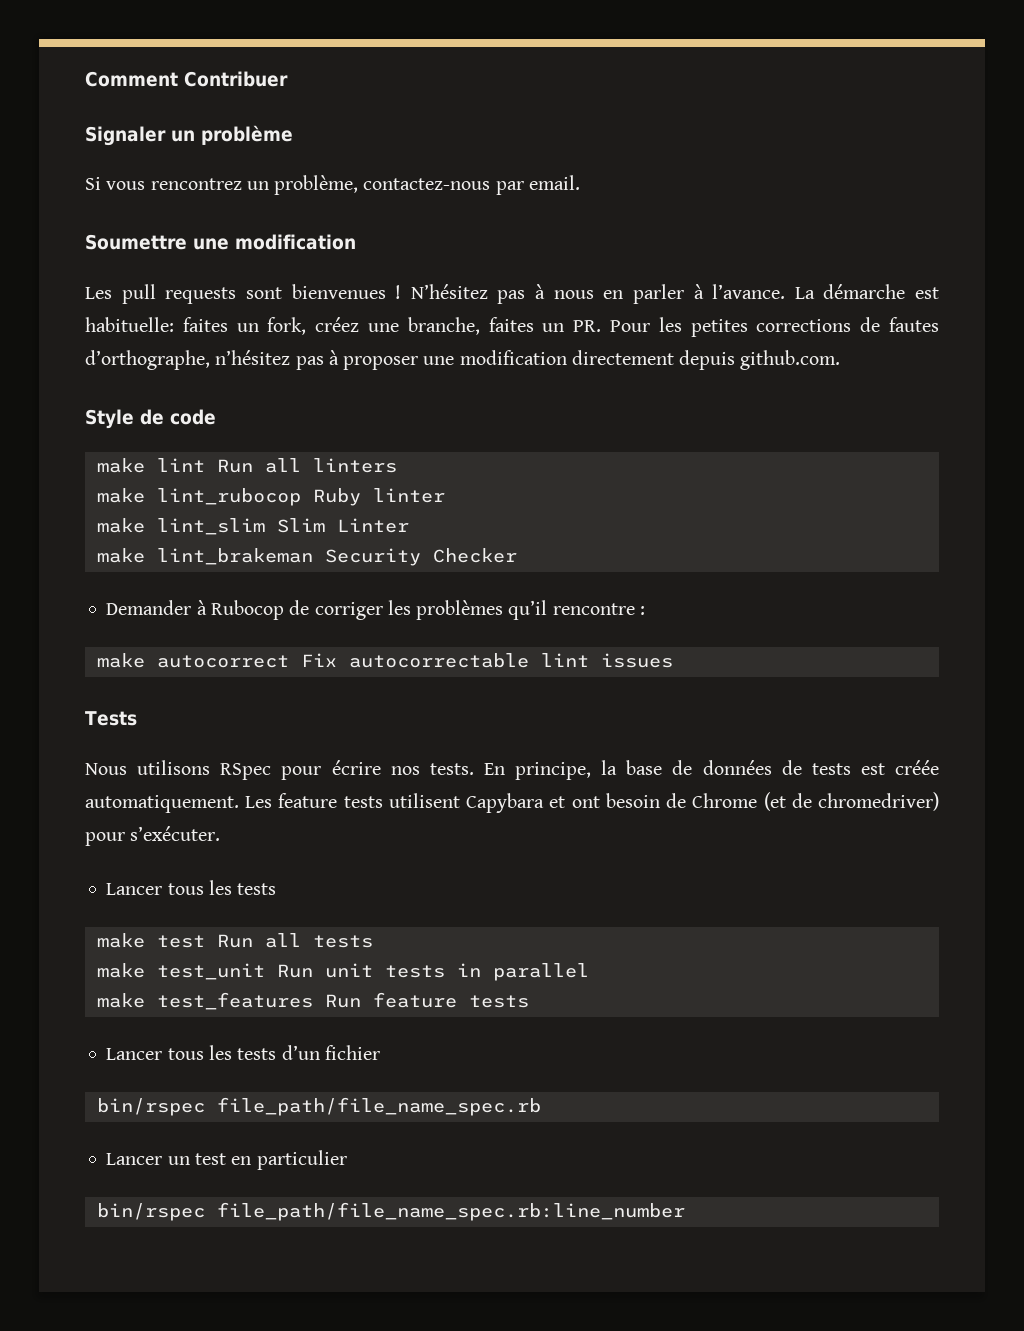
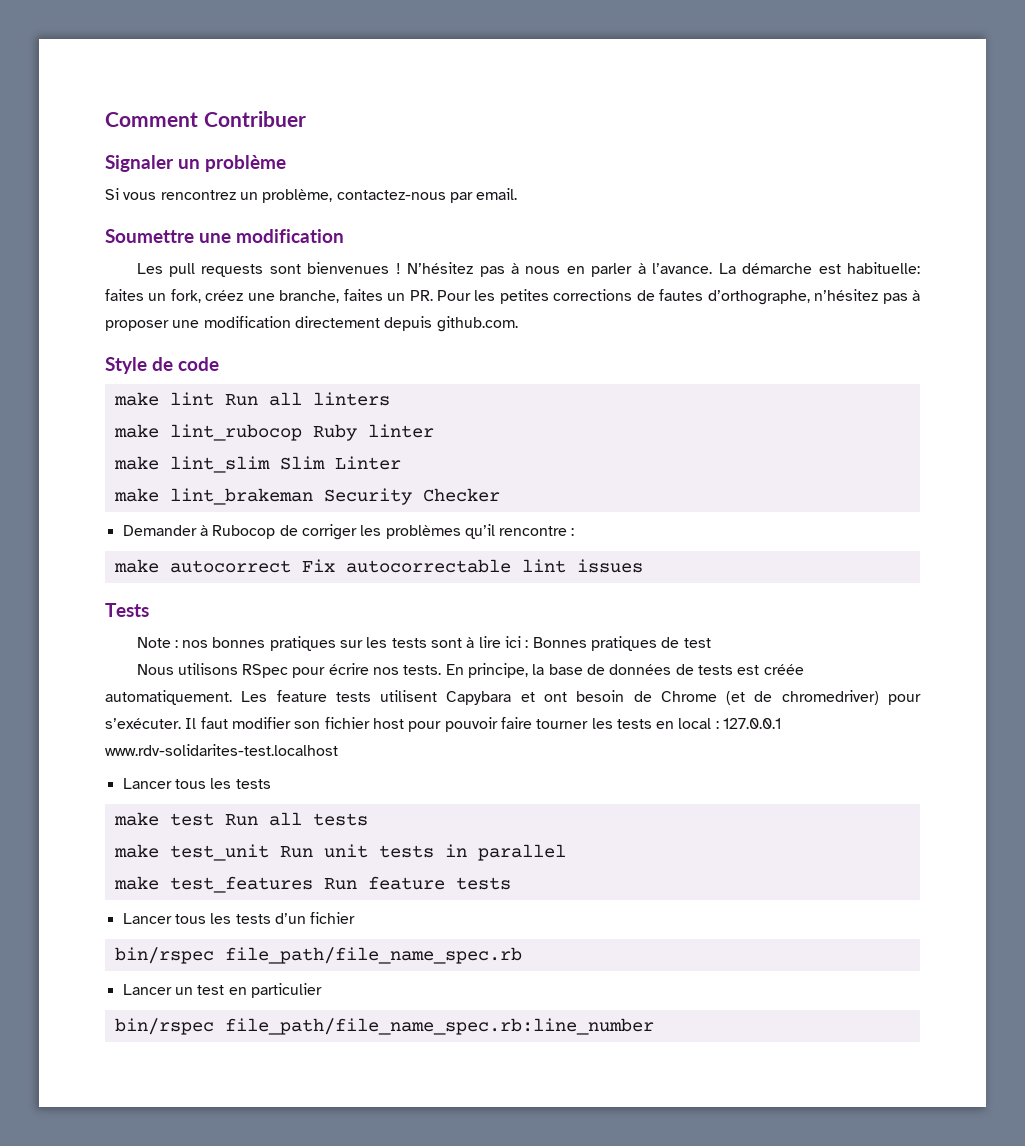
+ Note : nos bonnes pratiques sur les tests sont à lire ici : Bonnes pratiques de test
+ Il faut modifier son fichier host pour pouvoir faire tourner les tests en local : 127.0.0.1 www.rdv-solidarites-test.localhost

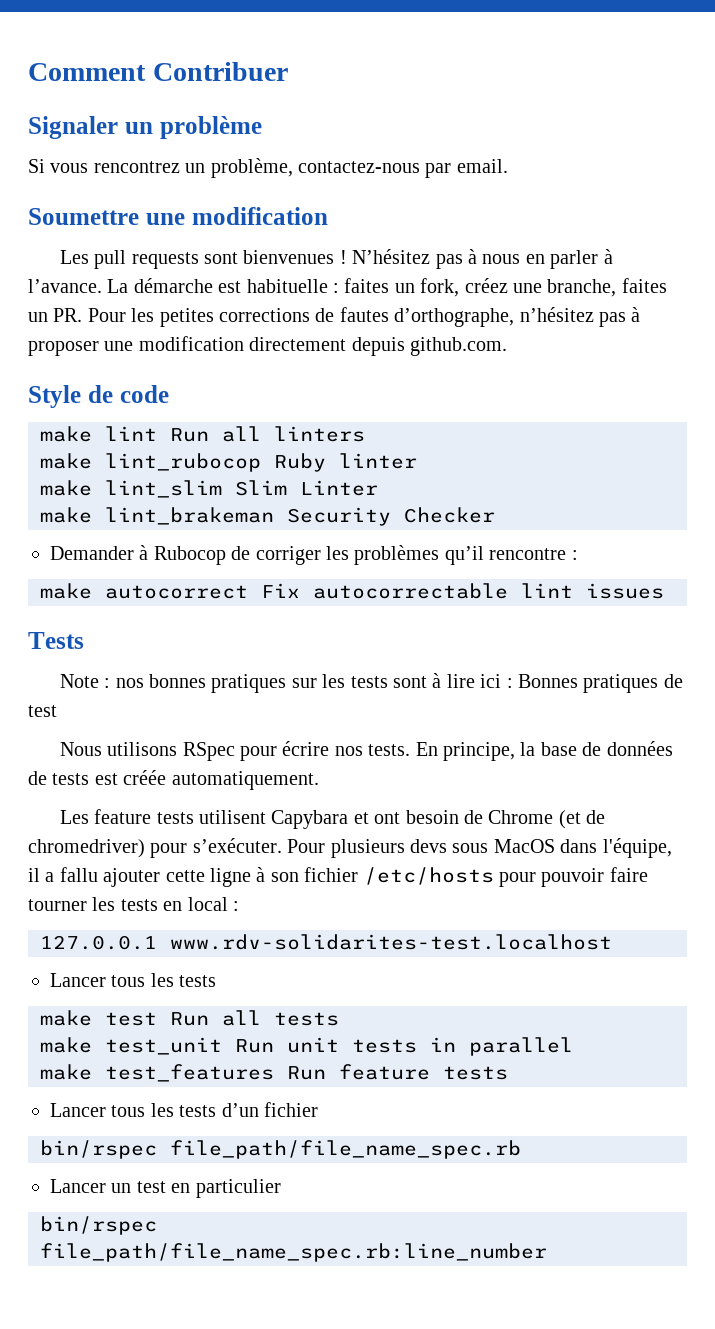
- La démarche est habituelle: faites un fork, créez une branche, faites un PR. Pour les petites corrections de fautes d’orthographe, n’hésitez pas à proposer une modification directement depuis github.com.
+ La démarche est habituelle : faites un fork, créez une branche, faites un PR. Pour les petites corrections de fautes d’orthographe, n’hésitez pas à proposer une modification directement depuis github.com.
- En principe, la base de données de tests est créée automatiquement. Les feature tests utilisent Capybara et ont besoin de Chrome (et de chromedriver) pour s’exécuter.
+ En principe, la base de données de tests est créée automatiquement.
+ Les feature tests utilisent Capybara et ont besoin de Chrome (et de chromedriver) pour s’exécuter.
- Il faut modifier son fichier host pour pouvoir faire tourner les tests en local : 127.0.0.1 www.rdv-solidarites-test.localhost
+ Pour plusieurs devs sous MacOS dans l'équipe, il a fallu ajouter cette ligne à son fichier /etc/hosts pour pouvoir faire tourner les tests en local :
+ 127.0.0.1 www.rdv-solidarites-test.localhost

